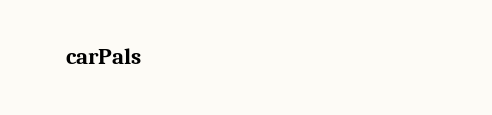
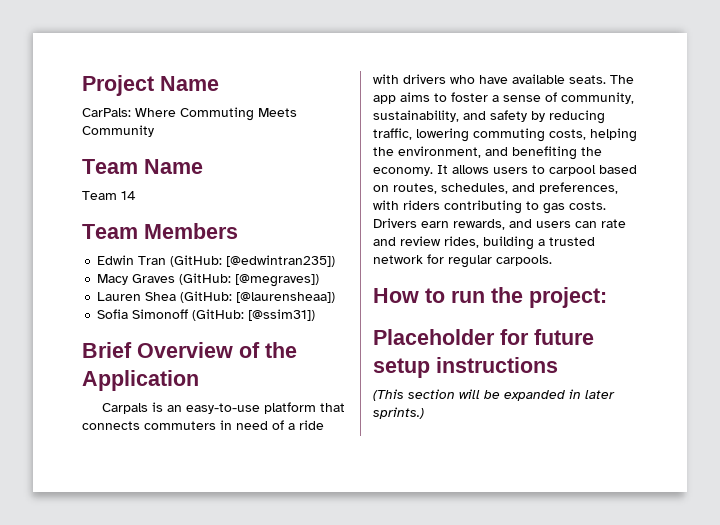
- carPals
+ Project Name
+ CarPals: Where Commuting Meets Community
+ Team Name
+ Team 14
+ Team Members
+ Edwin Tran (GitHub: [@edwintran235])
+ Macy Graves (GitHub: [@megraves])
+ Lauren Shea (GitHub: [@laurensheaa])
+ Sofia Simonoff (GitHub: [@ssim31])
+ Brief Overview of the Application
+ Carpals is an easy-to-use platform that connects commuters in need of a ride with drivers who have available seats. The app aims to foster a sense of community, sustainability, and safety by reducing traffic, lowering commuting costs, helping the environment, and benefiting the economy. It allows users to carpool based on routes, schedules, and preferences, with riders contributing to gas costs. Drivers earn rewards, and users can rate and review rides, building a trusted network for regular carpools.
+ How to run the project:
+ Placeholder for future setup instructions
+ (This section will be expanded in later sprints.)

